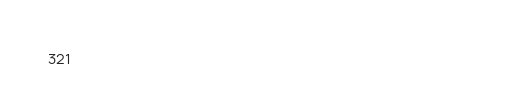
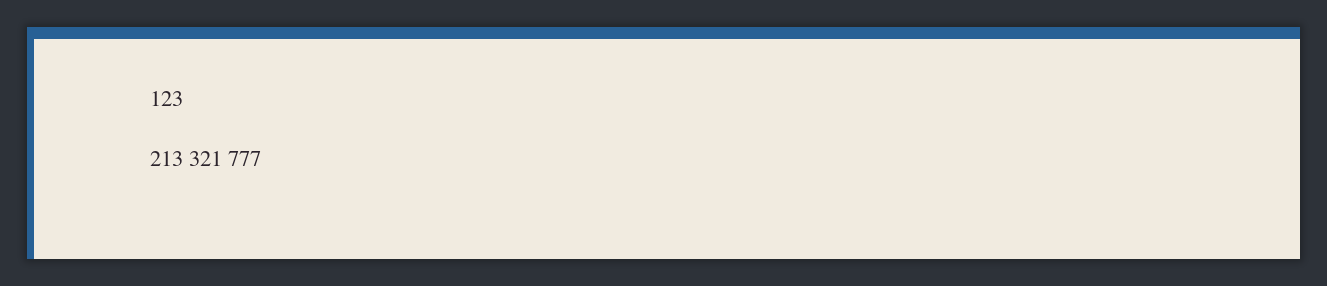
- 321
+ 123
+ 213 321 777

